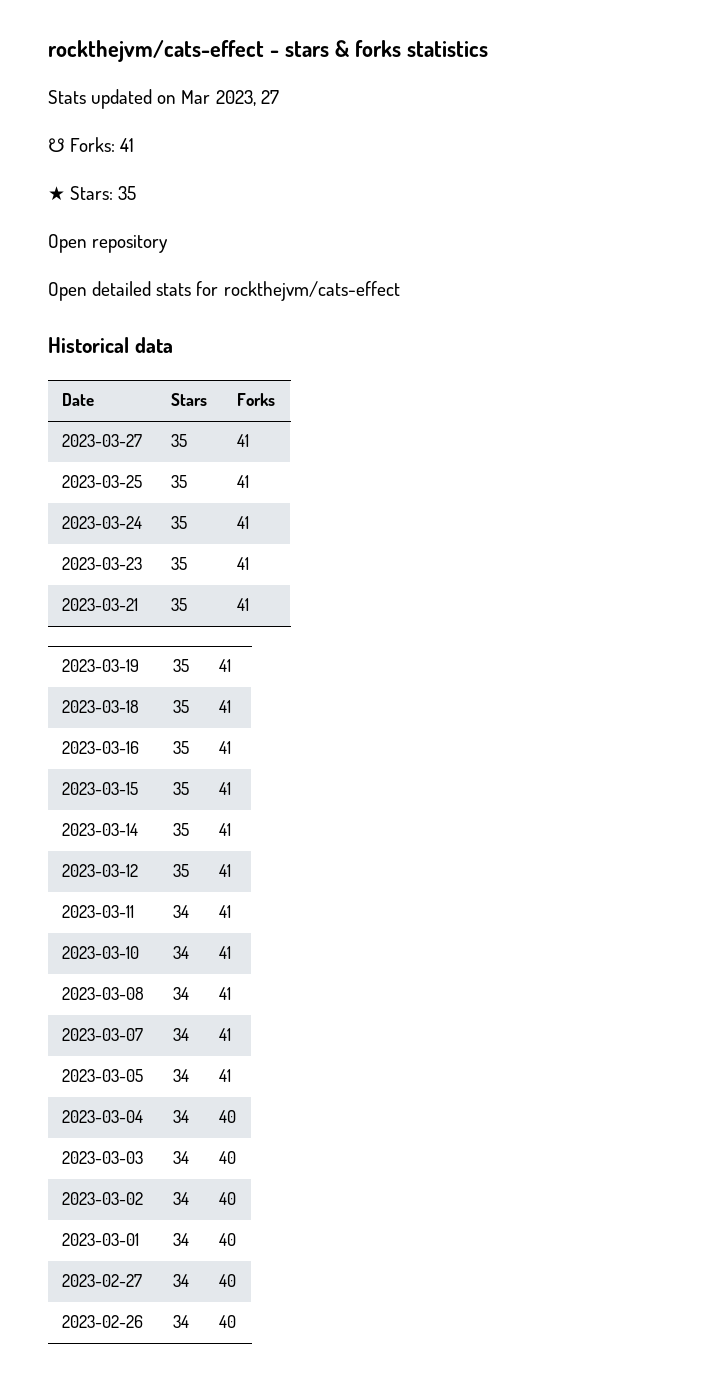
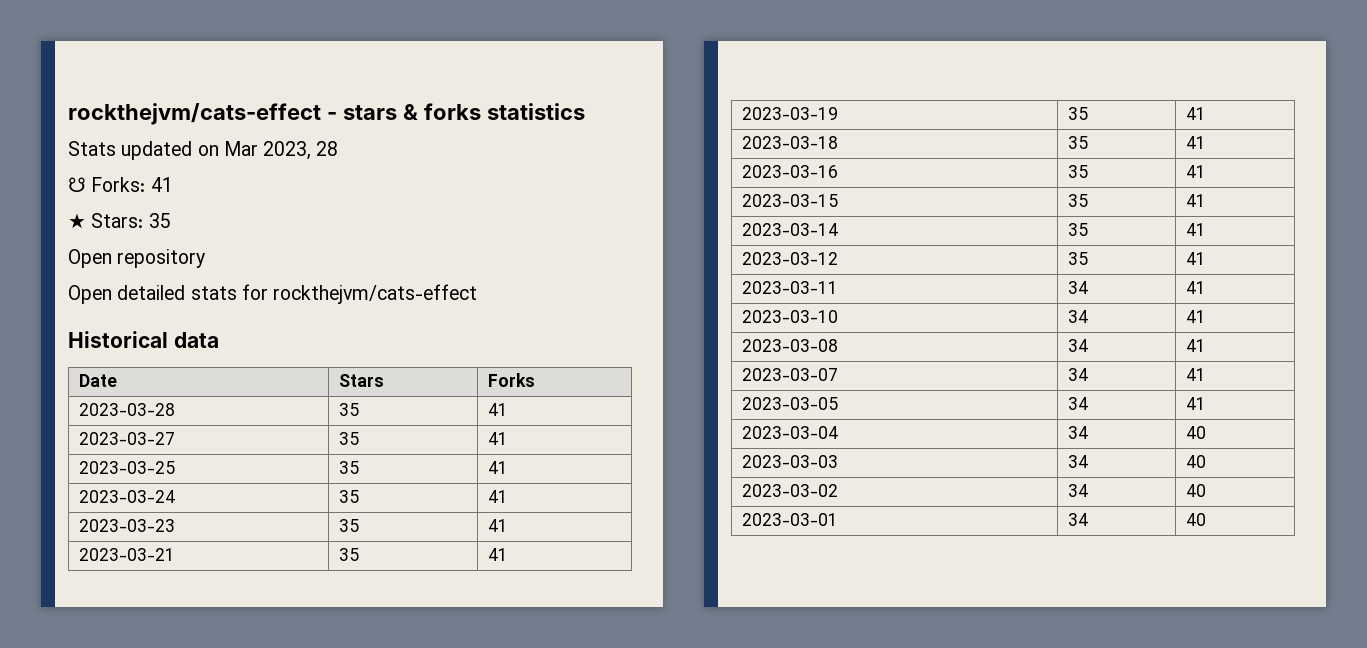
- Stats updated on Mar 2023, 27
+ Stats updated on Mar 2023, 28
+ 2023-03-28 | 35 | 41
- 2023-02-27 | 34 | 40
- 2023-02-26 | 34 | 40

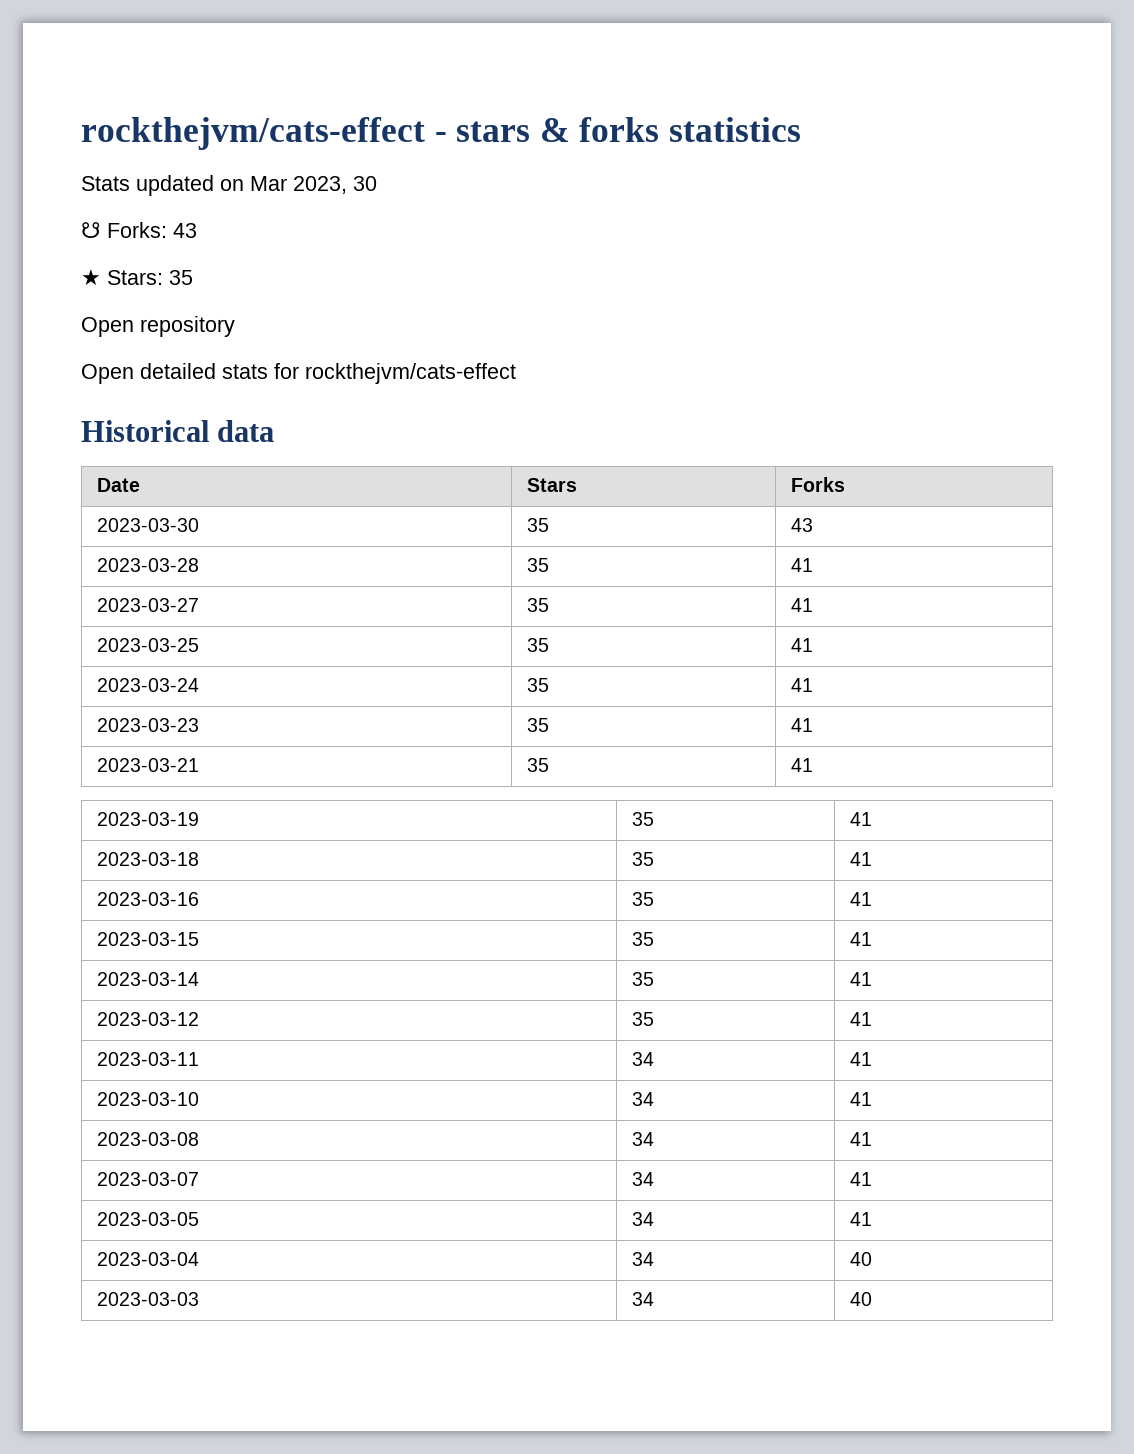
- Stats updated on Mar 2023, 28
+ Stats updated on Mar 2023, 30
- ☋ Forks: 41
+ ☋ Forks: 43
+ 2023-03-30 | 35 | 43
- 2023-03-02 | 34 | 40
- 2023-03-01 | 34 | 40

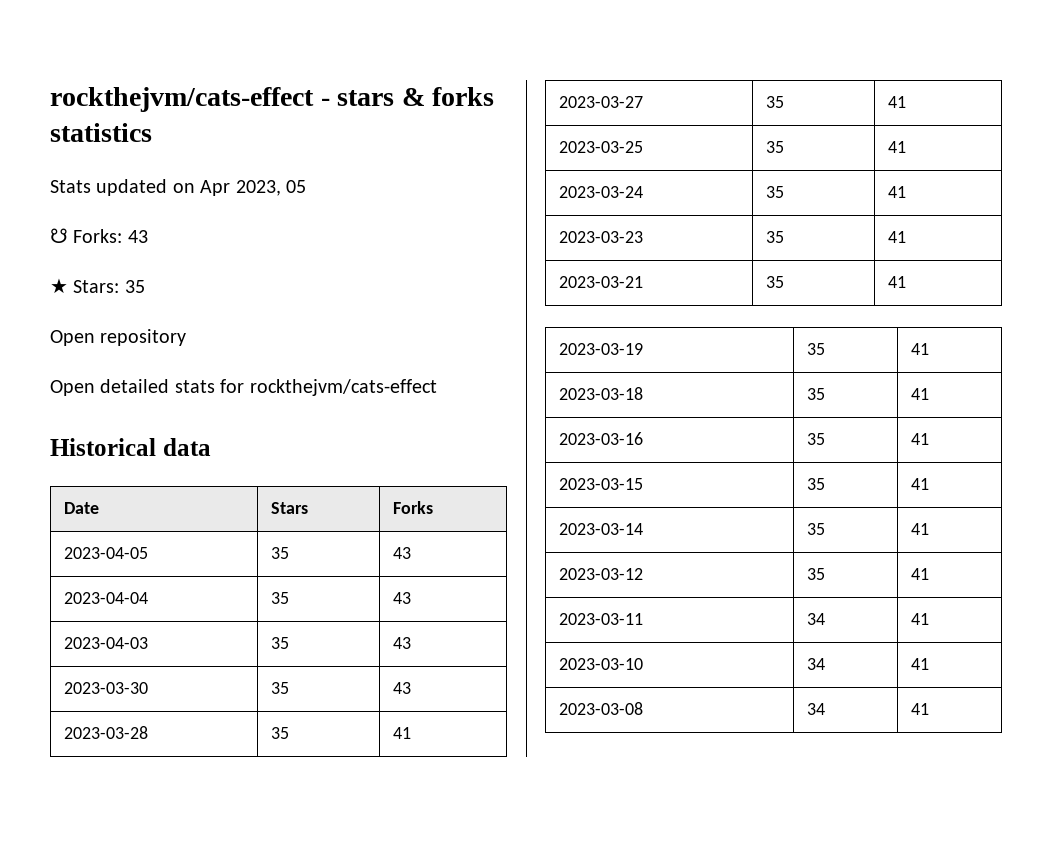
- Stats updated on Mar 2023, 30
+ Stats updated on Apr 2023, 05
+ 2023-04-05 | 35 | 43
+ 2023-04-04 | 35 | 43
+ 2023-04-03 | 35 | 43
- 2023-03-07 | 34 | 41
- 2023-03-05 | 34 | 41
- 2023-03-04 | 34 | 40
- 2023-03-03 | 34 | 40

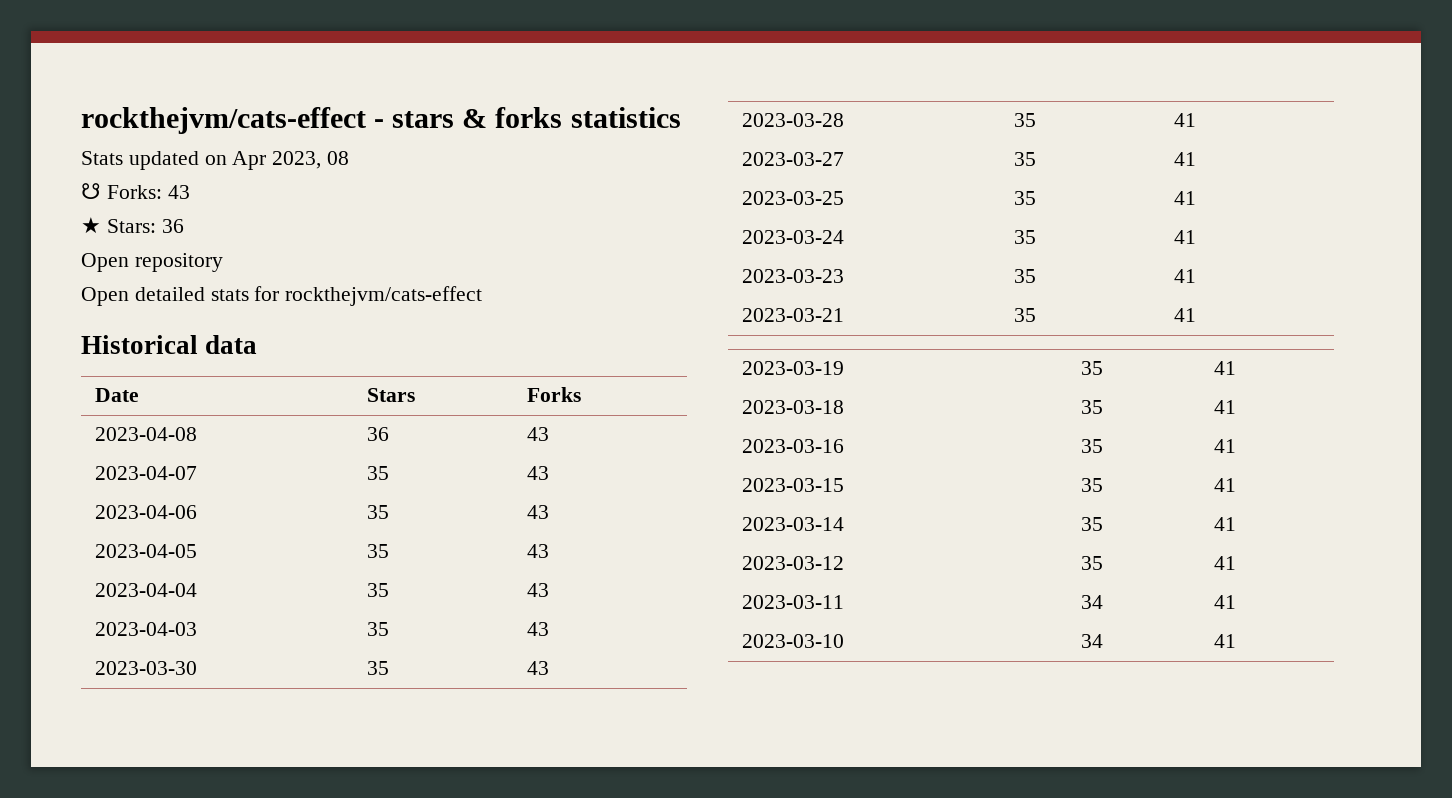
- Stats updated on Apr 2023, 05
+ Stats updated on Apr 2023, 08
- ★ Stars: 35
+ ★ Stars: 36
+ 2023-04-08 | 36 | 43
+ 2023-04-07 | 35 | 43
+ 2023-04-06 | 35 | 43
- 2023-03-08 | 34 | 41

